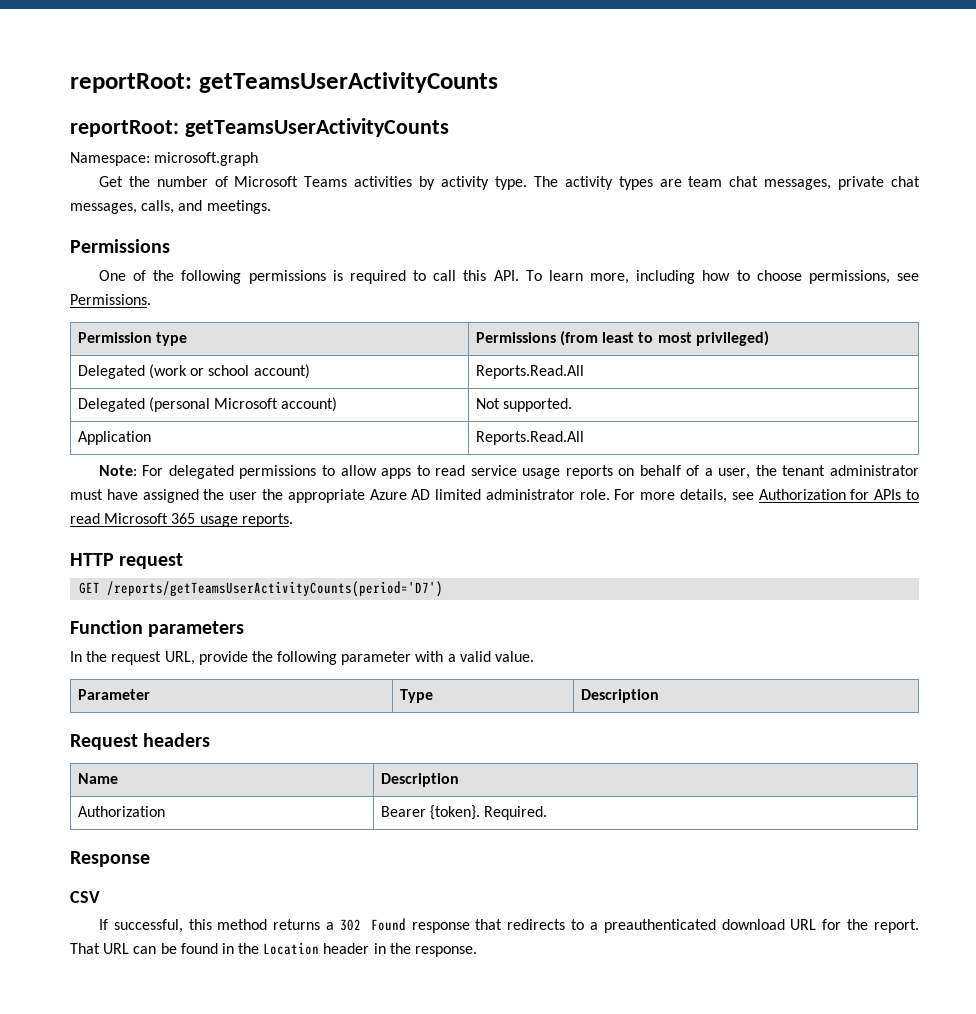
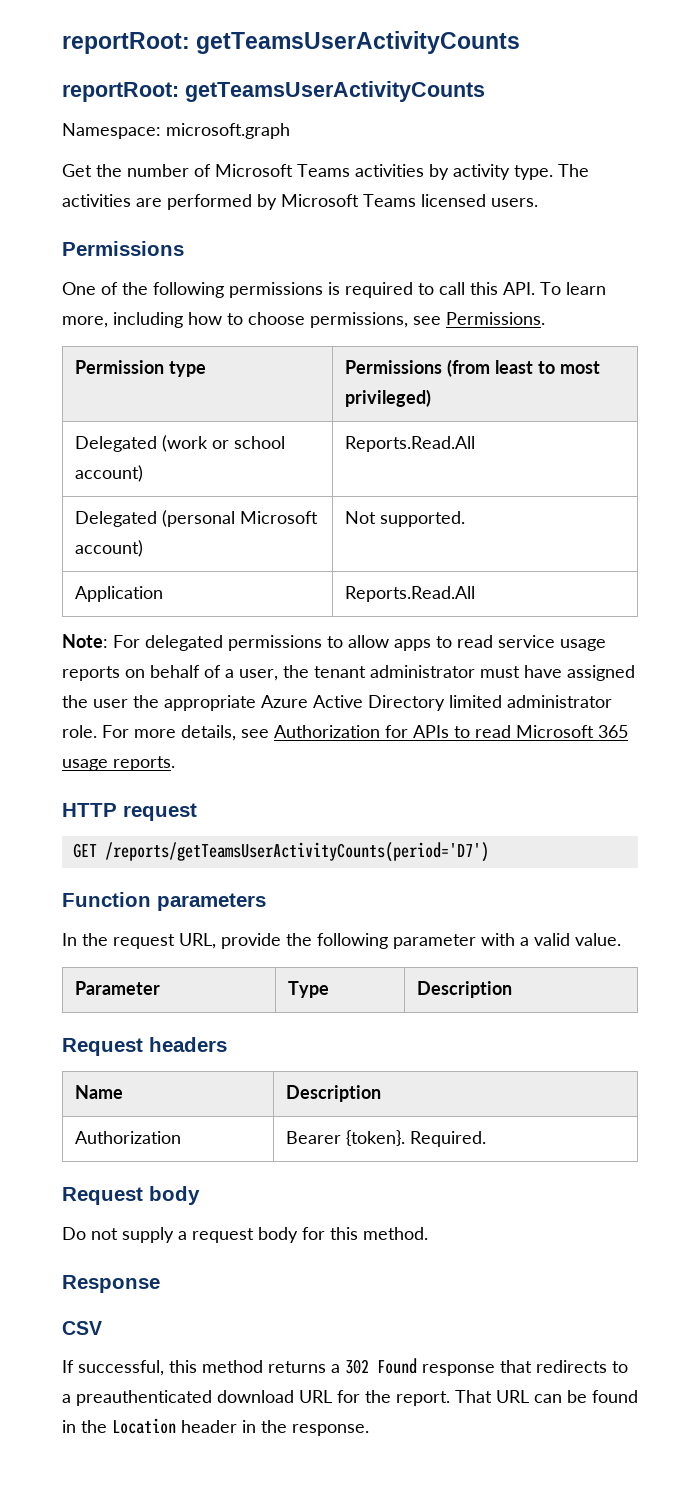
- The activity types are team chat messages, private chat messages, calls, and meetings.
+ The activities are performed by Microsoft Teams licensed users.
- Note: For delegated permissions to allow apps to read service usage reports on behalf of a user, the tenant administrator must have assigned the user the appropriate Azure AD limited administrator role.
+ Note: For delegated permissions to allow apps to read service usage reports on behalf of a user, the tenant administrator must have assigned the user the appropriate Azure Active Directory limited administrator role.
+ Request body
+ Do not supply a request body for this method.

